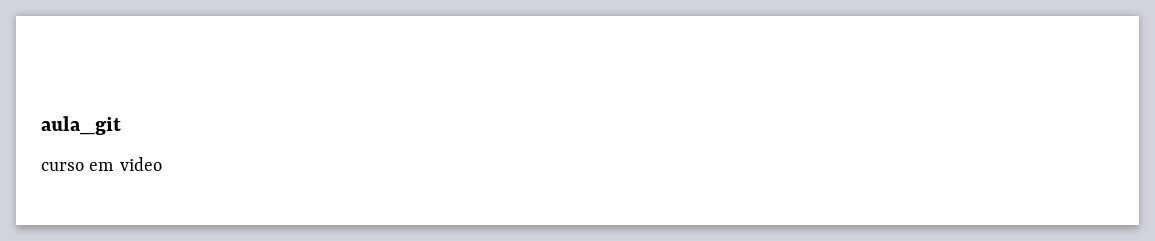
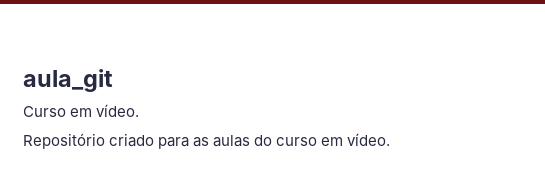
- curso em video
+ Curso em vídeo.
+ Repositório criado para as aulas do curso em vídeo.

